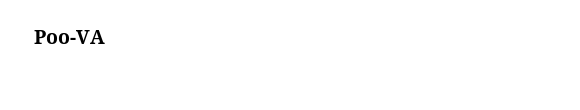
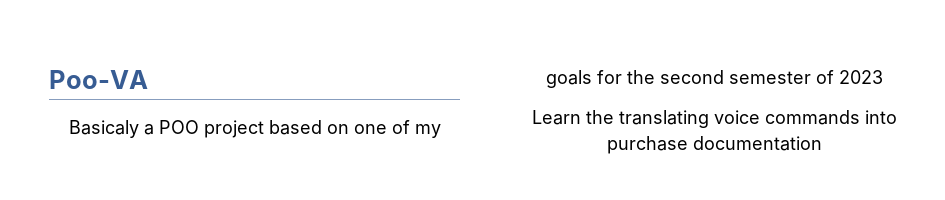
+ Basicaly a POO project based on one of my goals for the second semester of 2023
+ Learn the translating voice commands into purchase documentation

